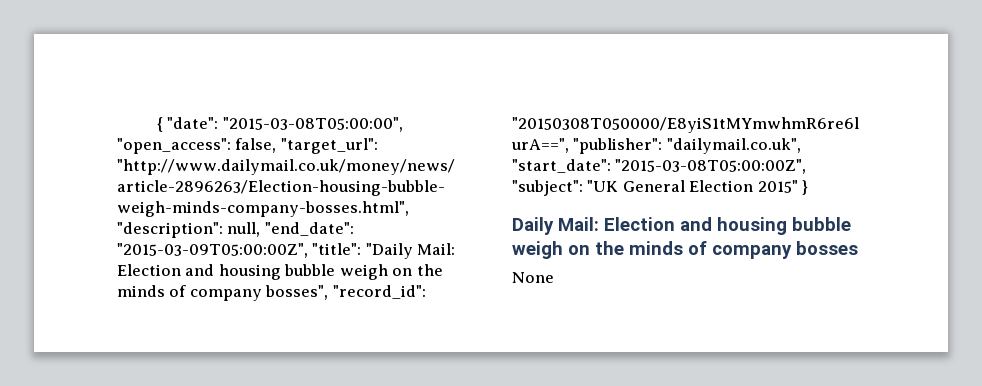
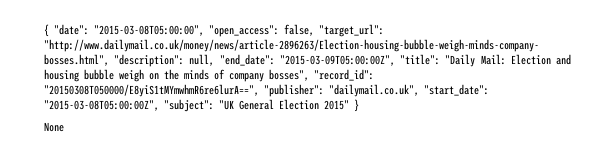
- Daily Mail: Election and housing bubble weigh on the minds of company bosses

